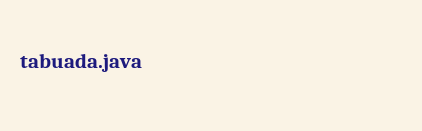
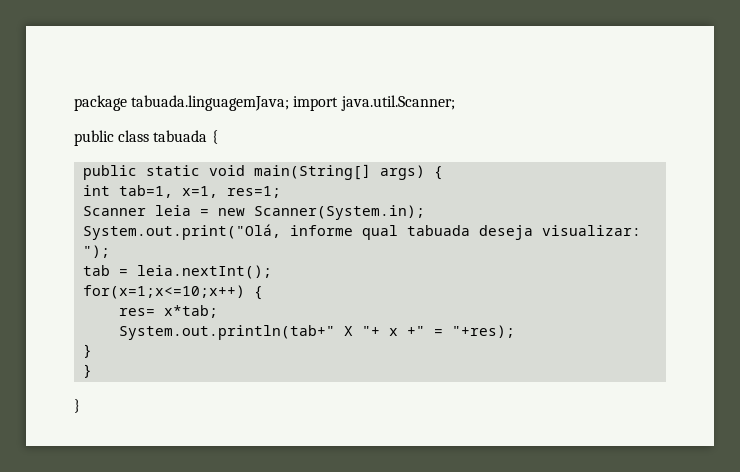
- tabuada.java
+ package tabuada.linguagemJava; import java.util.Scanner;
+ public class tabuada {
+ public static void main(String[] args) {
+ int tab=1, x=1, res=1;
+ Scanner leia = new Scanner(System.in);
+ System.out.print("Olá, informe qual tabuada deseja visualizar: ");
+ tab = leia.nextInt();
+ for(x=1;x<=10;x++) {
+ res= x*tab;
+ System.out.println(tab+" X "+ x +" = "+res);
+ }
+ }
+ }

